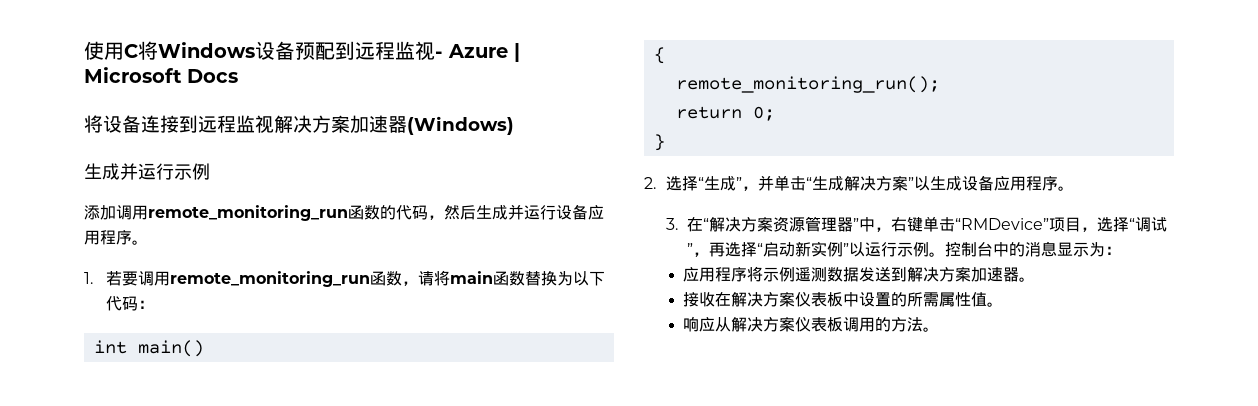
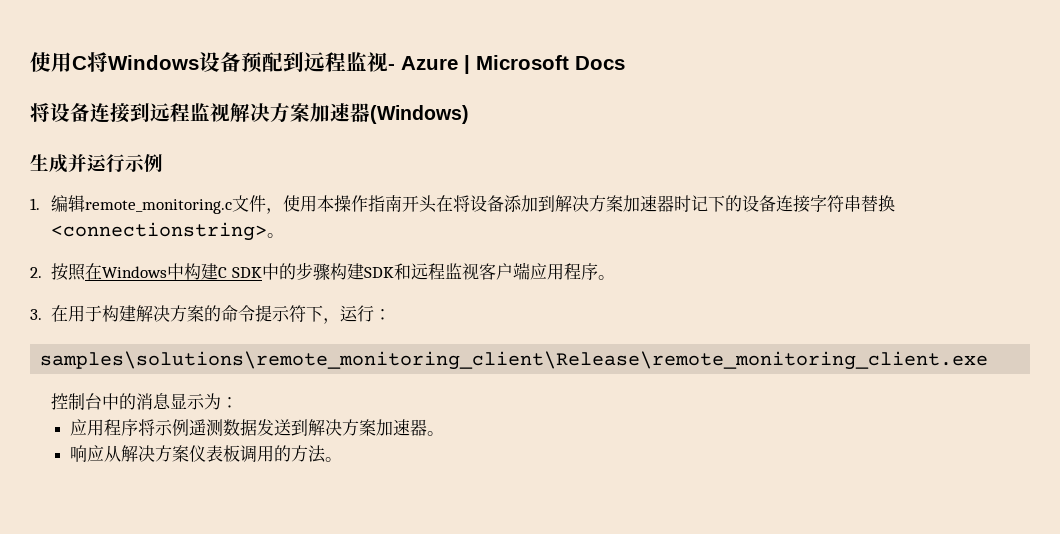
- 添加调用remote_monitoring_run函数的代码，然后生成并运行设备应用程序。
- 1.若要调用remote_monitoring_run函数，请将main函数替换为以下代码：
- int main()
- {
- remote_monitoring_run();
- return 0;
- }
- 2.选择“生成”，并单击“生成解决方案”以生成设备应用程序。
- 3.在“解决方案资源管理器”中，右键单击“RMDevice”项目，选择“调试”，再选择“启动新实例”以运行示例。控制台中的消息显示为：
+ 1.编辑remote_monitoring.c文件，使用本操作指南开头在将设备添加到解决方案加速器时记下的设备连接字符串替换<connectionstring>。
+ 2.按照在Windows中构建C SDK中的步骤构建SDK和远程监视客户端应用程序。
+ 3.在用于构建解决方案的命令提示符下，运行：
+ samples\solutions\remote_monitoring_client\Release\remote_monitoring_client.exe
+ 控制台中的消息显示为：
- 接收在解决方案仪表板中设置的所需属性值。

